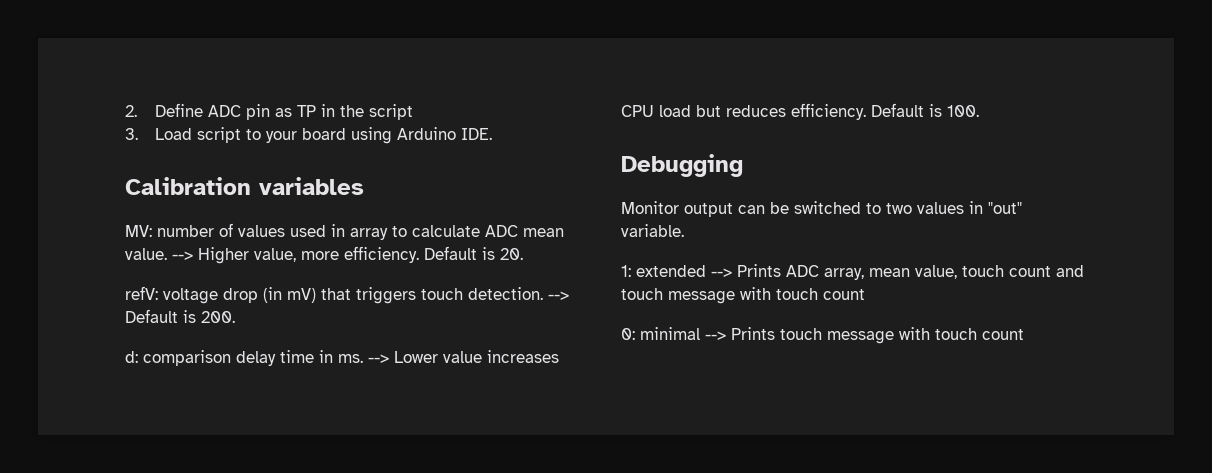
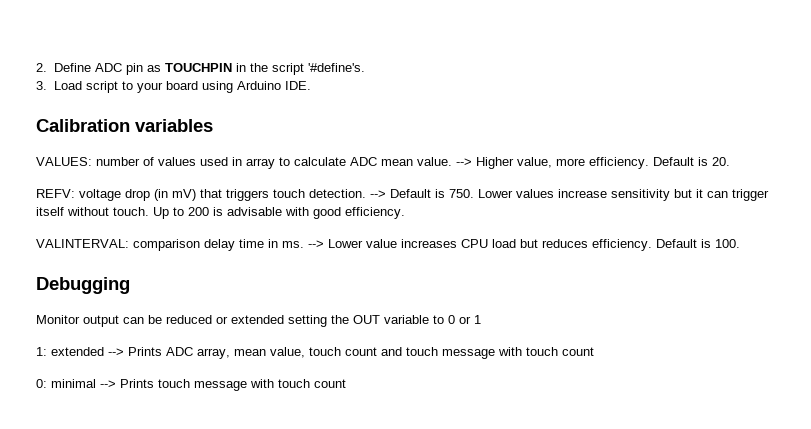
- 2. Define ADC pin as TP in the script
+ 2. Define ADC pin as TOUCHPIN in the script '#define's.
- MV: number of values used in array to calculate ADC mean value.
+ VALUES: number of values used in array to calculate ADC mean value.
- refV: voltage drop (in mV) that triggers touch detection.
+ REFV: voltage drop (in mV) that triggers touch detection.
- --> Default is 200.
- d: comparison delay time in ms.
+ --> Default is 750. Lower values increase sensitivity but it can trigger itself without touch. Up to 200 is advisable with good efficiency.
+ VALINTERVAL: comparison delay time in ms.
- Monitor output can be switched to two values in "out" variable.
+ Monitor output can be reduced or extended setting the OUT variable to 0 or 1

